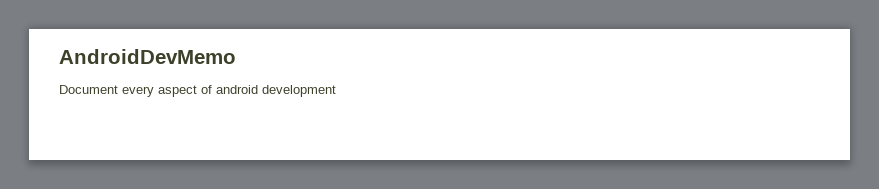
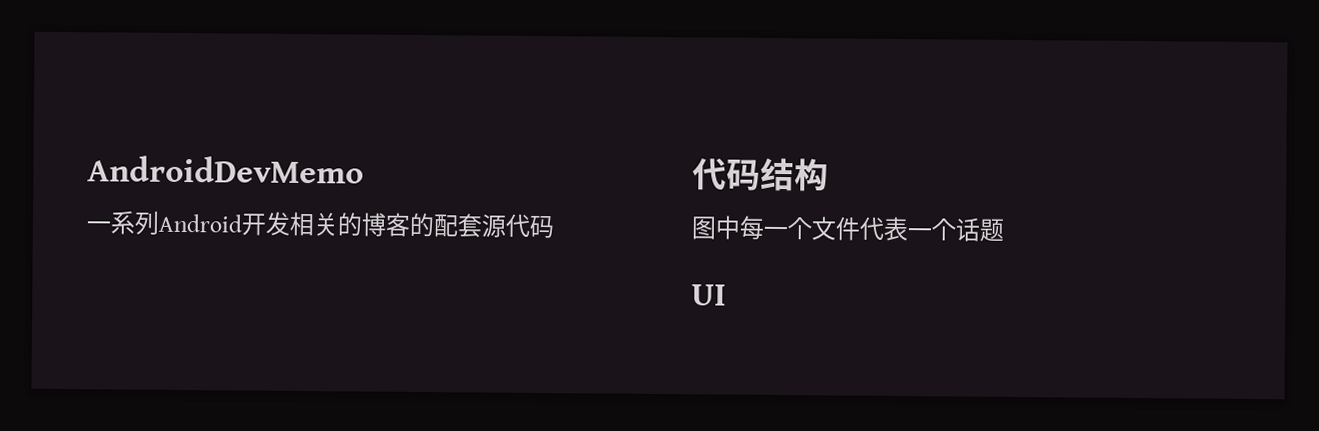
- Document every aspect of android development
+ 一系列Android开发相关的博客的配套源代码
+ 代码结构
+ 图中每一个文件代表一个话题
+ UI

